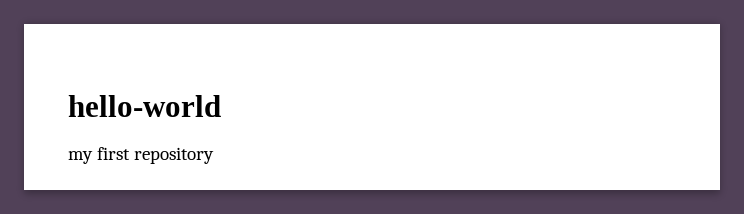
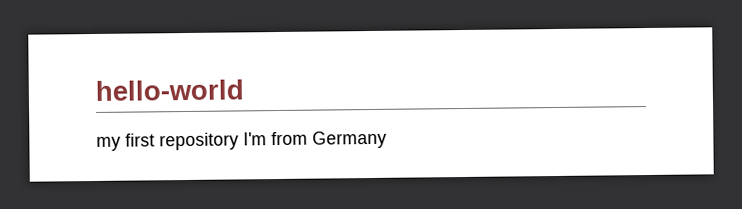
- my first repository
+ my first repository I'm from Germany

